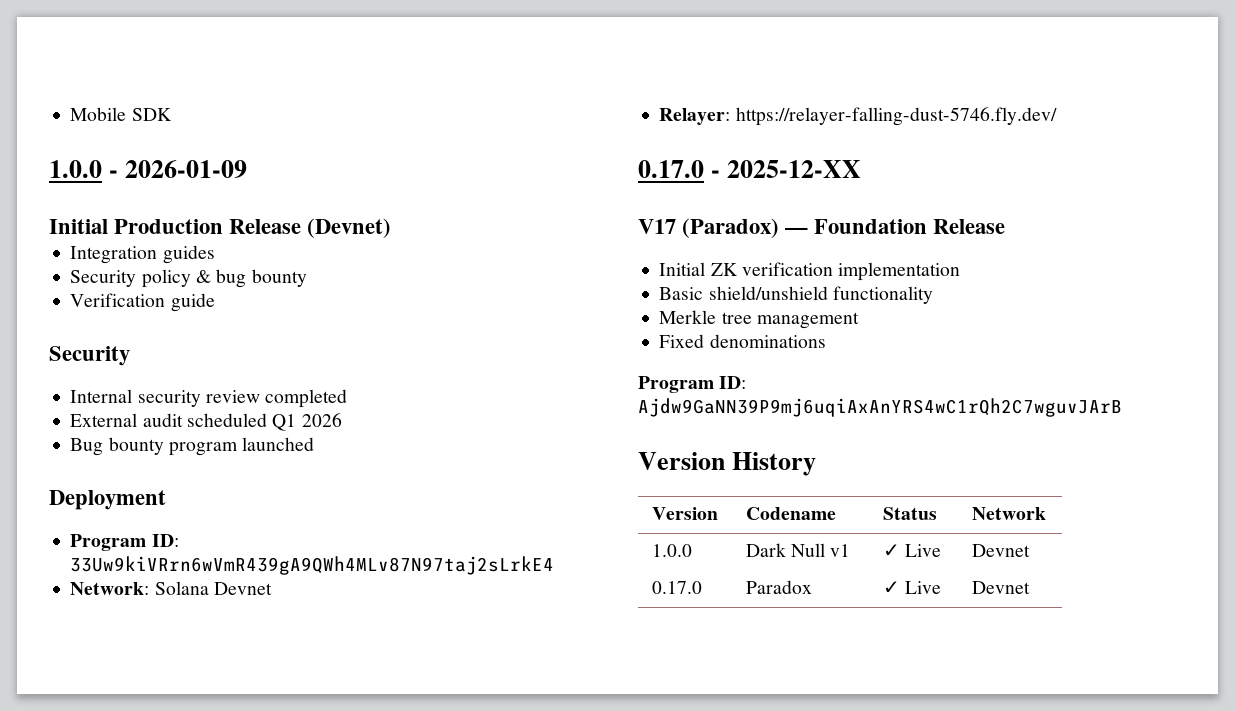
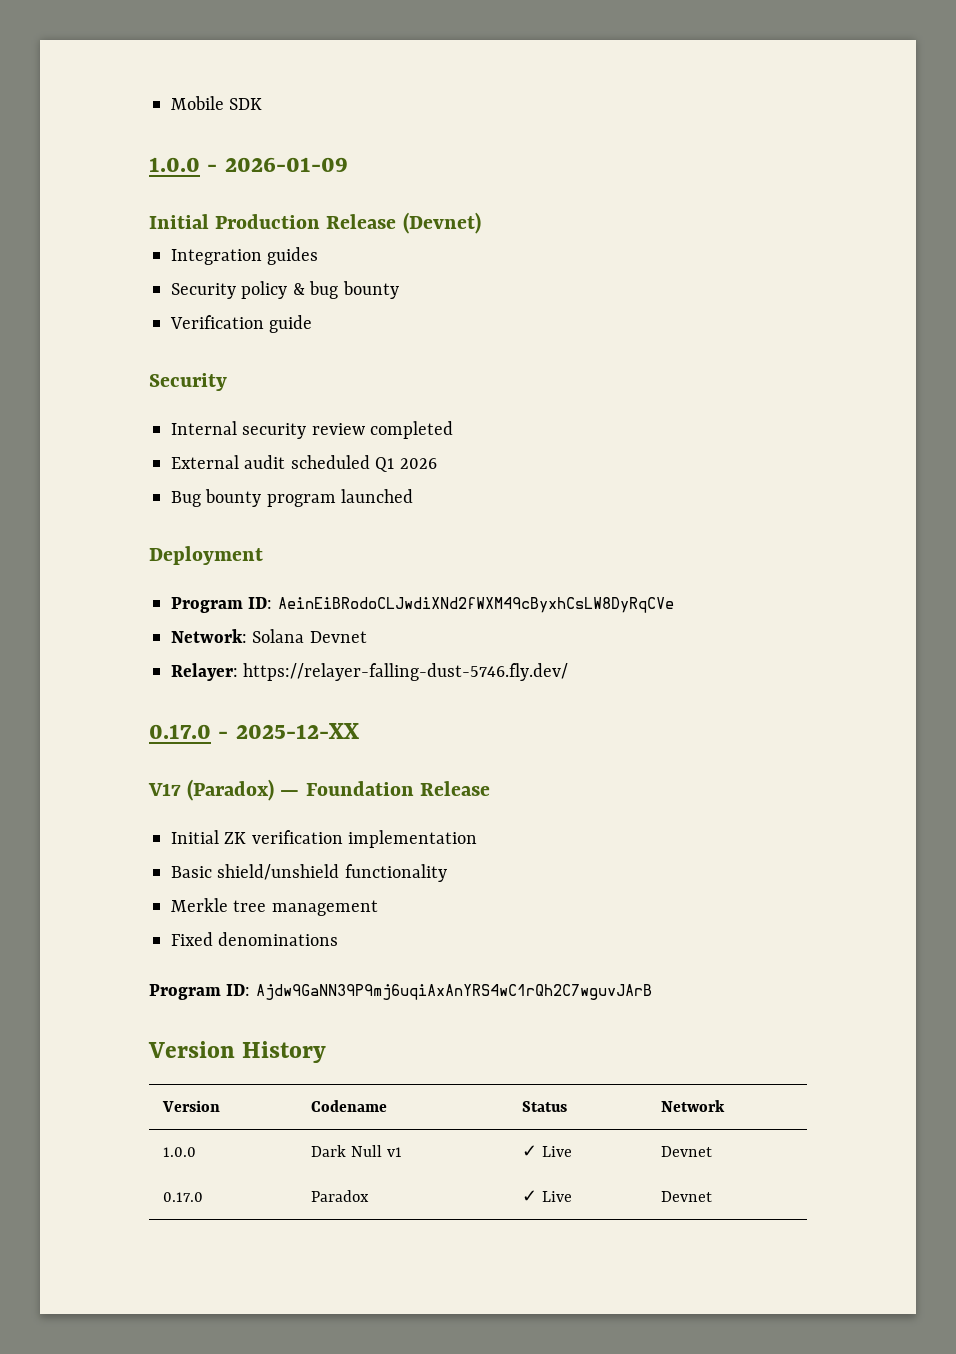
- Program ID: 33Uw9kiVRrn6wVmR439gA9QWh4MLv87N97taj2sLrkE4
+ Program ID: AeinEiBRodoCLJwdiXNd2fWXM49cByxhCsLW8DyRqCVe

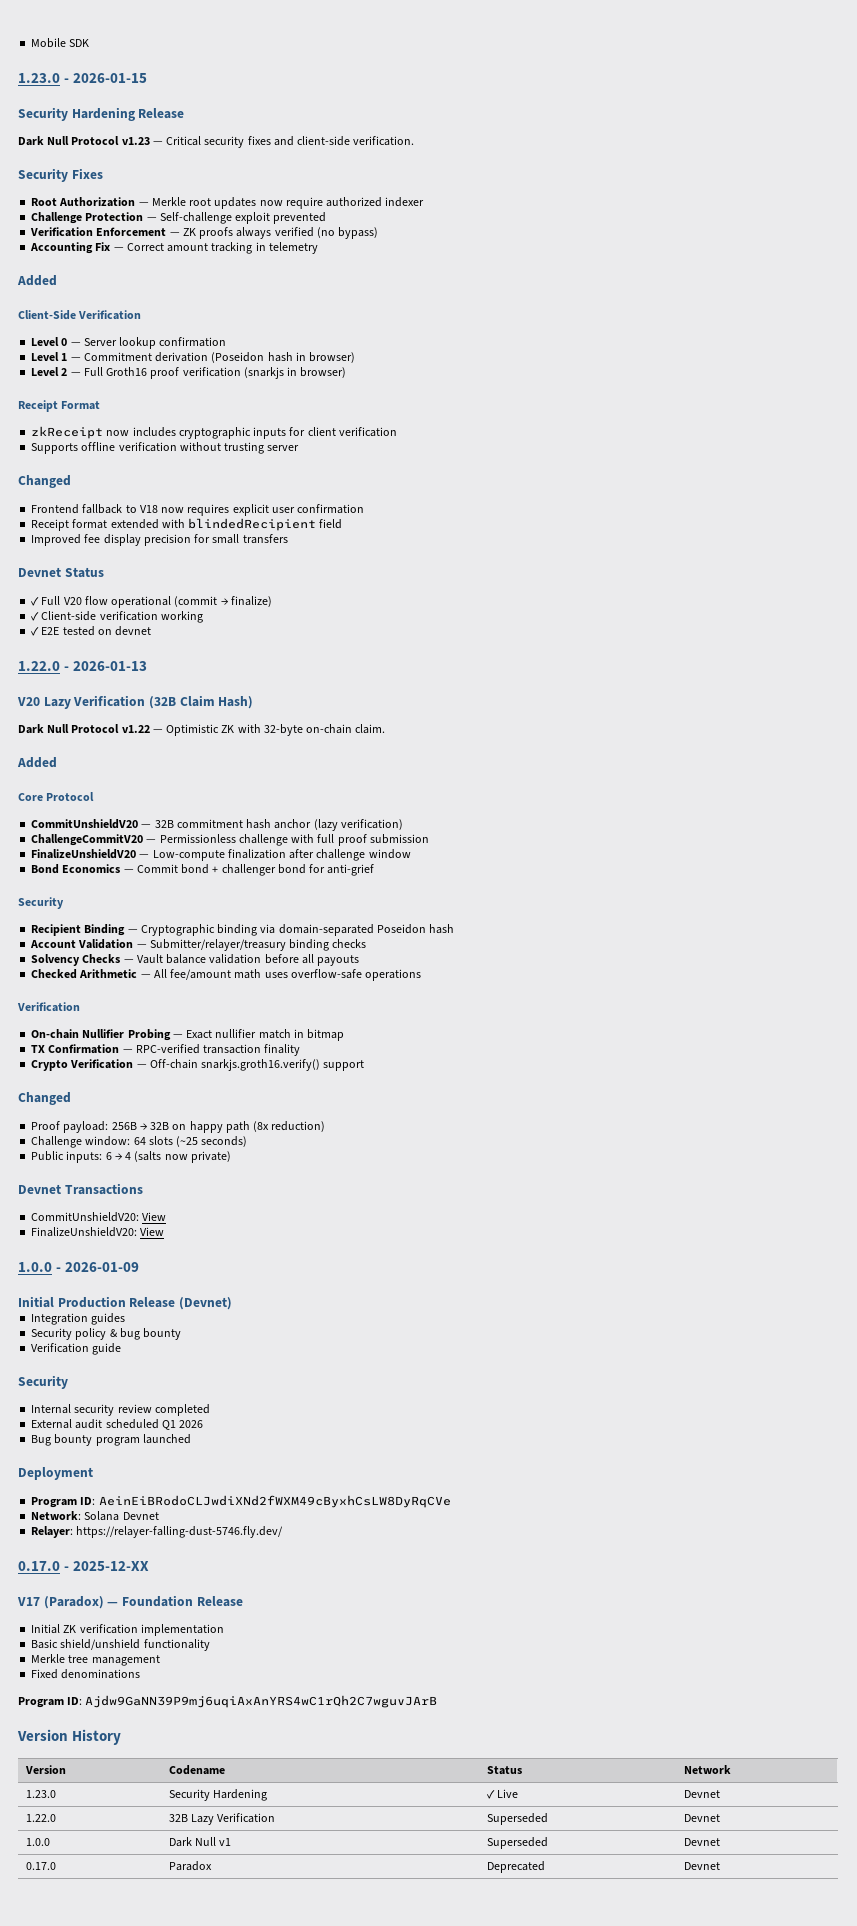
+ 1.23.0 - 2026-01-15
+ Security Hardening Release
+ Dark Null Protocol v1.23 — Critical security fixes and client-side verification.
+ Security Fixes
+ Root Authorization — Merkle root updates now require authorized indexer
+ Challenge Protection — Self-challenge exploit prevented
+ Verification Enforcement — ZK proofs always verified (no bypass)
+ Accounting Fix — Correct amount tracking in telemetry
+ Added
+ Client-Side Verification
+ Level 0 — Server lookup confirmation
+ Level 1 — Commitment derivation (Poseidon hash in browser)
+ Level 2 — Full Groth16 proof verification (snarkjs in browser)
+ Receipt Format
+ zkReceipt now includes cryptographic inputs for client verification
+ Supports offline verification without trusting server
+ Changed
+ Frontend fallback to V18 now requires explicit user confirmation
+ Receipt format extended with blindedRecipient field
+ Improved fee display precision for small transfers
+ Devnet Status
+ ✓ Full V20 flow operational (commit → finalize)
+ ✓ Client-side verification working
+ ✓ E2E tested on devnet
+ 1.22.0 - 2026-01-13
+ V20 Lazy Verification (32B Claim Hash)
+ Dark Null Protocol v1.22 — Optimistic ZK with 32-byte on-chain claim.
+ Added
+ Core Protocol
+ CommitUnshieldV20 — 32B commitment hash anchor (lazy verification)
+ ChallengeCommitV20 — Permissionless challenge with full proof submission
+ FinalizeUnshieldV20 — Low-compute finalization after challenge window
+ Bond Economics — Commit bond + challenger bond for anti-grief
+ Security
+ Recipient Binding — Cryptographic binding via domain-separated Poseidon hash
+ Account Validation — Submitter/relayer/treasury binding checks
+ Solvency Checks — Vault balance validation before all payouts
+ Checked Arithmetic — All fee/amount math uses overflow-safe operations
+ Verification
+ On-chain Nullifier Probing — Exact nullifier match in bitmap
+ TX Confirmation — RPC-verified transaction finality
+ Crypto Verification — Off-chain snarkjs.groth16.verify() support
+ Changed
+ Proof payload: 256B → 32B on happy path (8x reduction)
+ Challenge window: 64 slots (~25 seconds)
+ Public inputs: 6 → 4 (salts now private)
+ Devnet Transactions
+ CommitUnshieldV20: View
+ FinalizeUnshieldV20: View
+ 1.23.0 | Security Hardening | ✓ Live | Devnet
+ 1.22.0 | 32B Lazy Verification | Superseded | Devnet
- 1.0.0 | Dark Null v1 | ✓ Live | Devnet
+ 1.0.0 | Dark Null v1 | Superseded | Devnet
- 0.17.0 | Paradox | ✓ Live | Devnet
+ 0.17.0 | Paradox | Deprecated | Devnet

